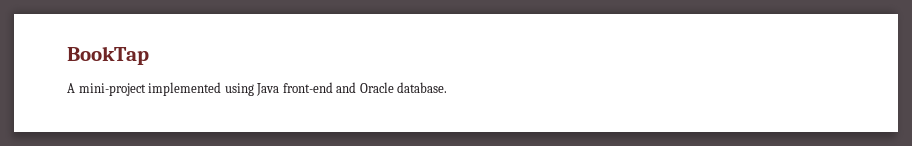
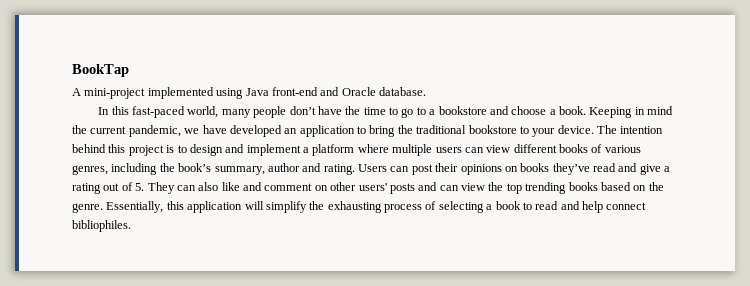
+ In this fast-paced world, many people don’t have the time to go to a bookstore and choose a book. Keeping in mind the current pandemic, we have developed an application to bring the traditional bookstore to your device. The intention behind this project is to design and implement a platform where multiple users can view different books of various genres, including the book’s summary, author and rating. Users can post their opinions on books they’ve read and give a rating out of 5. They can also like and comment on other users' posts and can view the top trending books based on the genre. Essentially, this application will simplify the exhausting process of selecting a book to read and help connect bibliophiles.

